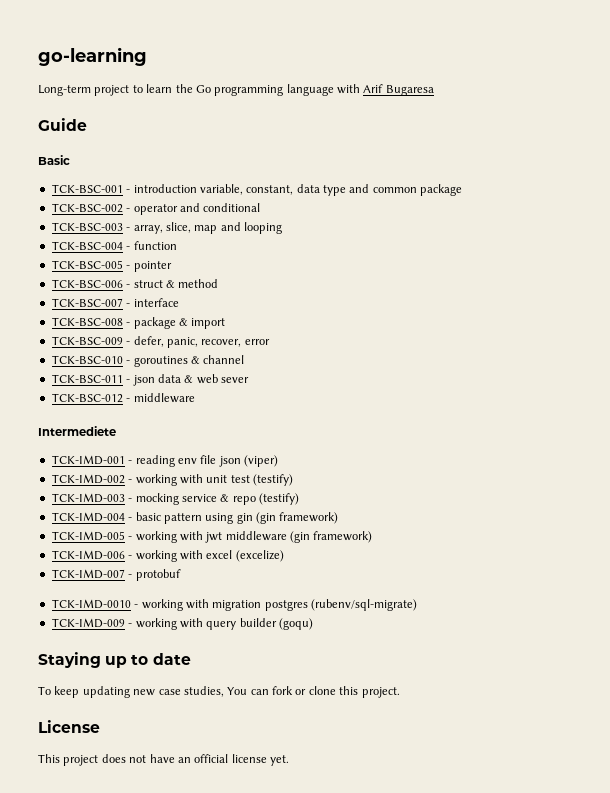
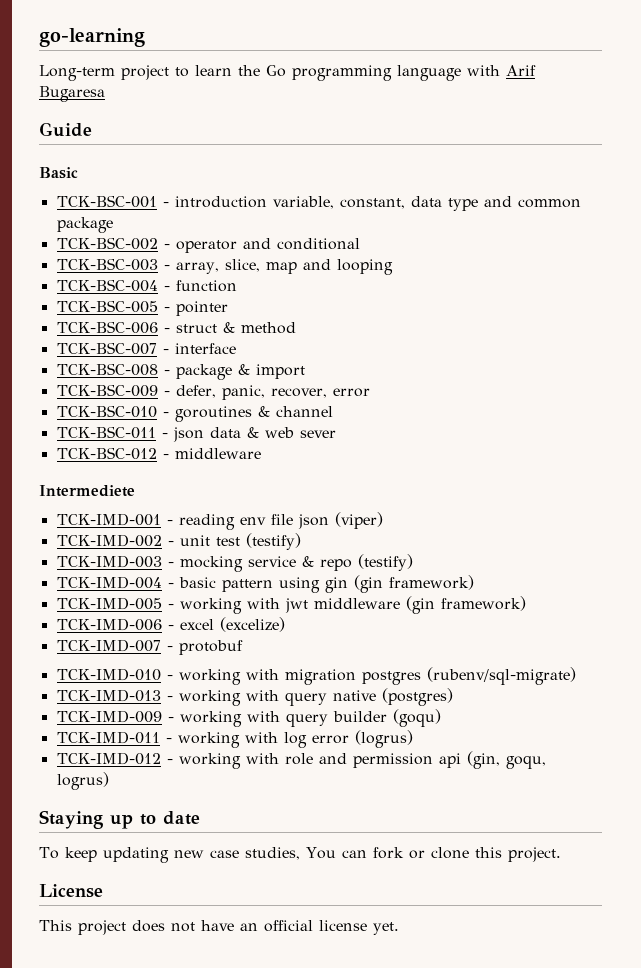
- TCK-IMD-002 - working with unit test (testify)
+ TCK-IMD-002 - unit test (testify)
- TCK-IMD-006 - working with excel (excelize)
+ TCK-IMD-006 - excel (excelize)
- TCK-IMD-0010 - working with migration postgres (rubenv/sql-migrate)
+ TCK-IMD-010 - working with migration postgres (rubenv/sql-migrate)
+ TCK-IMD-013 - working with query native (postgres)
+ TCK-IMD-011 - working with log error (logrus)
+ TCK-IMD-012 - working with role and permission api (gin, goqu, logrus)

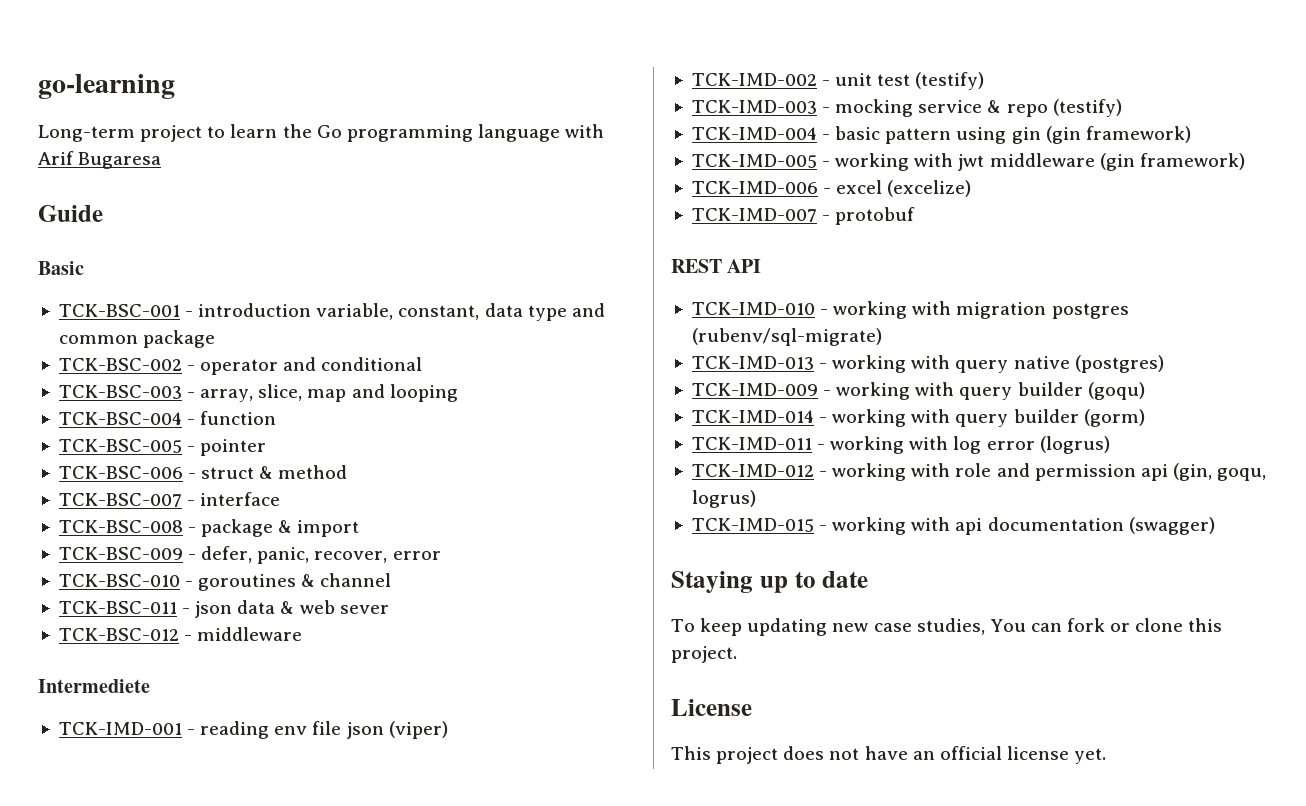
+ REST API
+ TCK-IMD-014 - working with query builder (gorm)
+ TCK-IMD-015 - working with api documentation (swagger)

